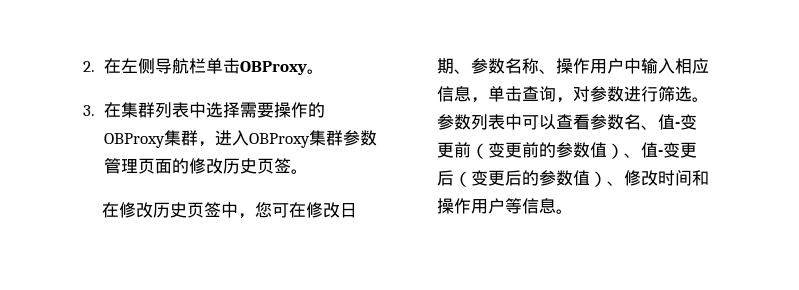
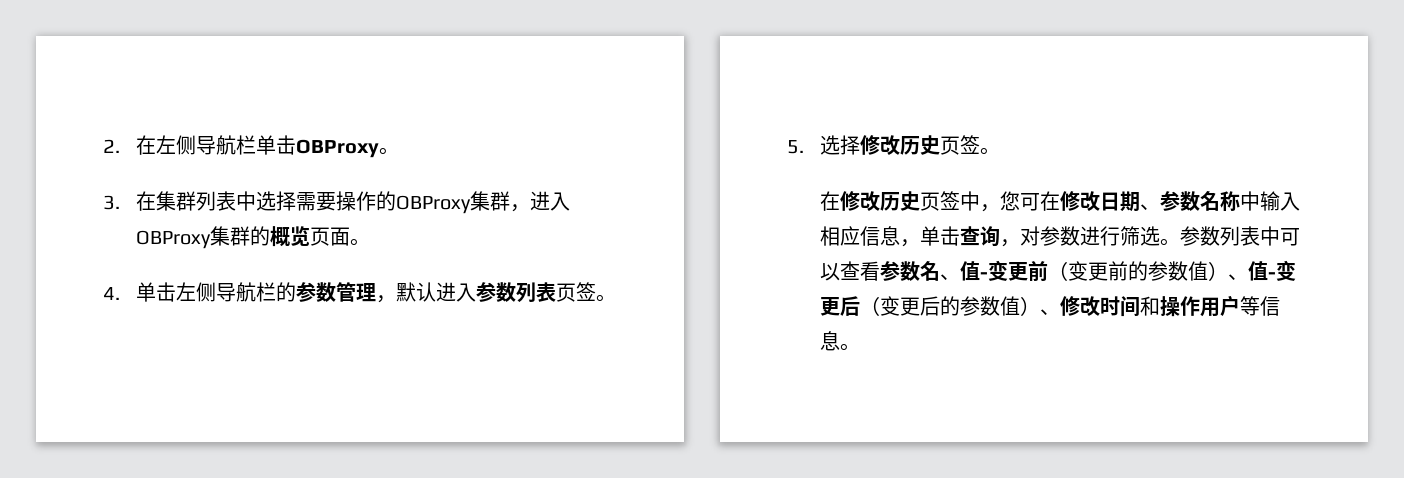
- 3.在集群列表中选择需要操作的OBProxy集群，进入OBProxy集群参数管理页面的修改历史页签。
+ 3.在集群列表中选择需要操作的OBProxy集群，进入OBProxy集群的概览页面。
+ 4.单击左侧导航栏的参数管理，默认进入参数列表页签。
+ 5.选择修改历史页签。
- 在修改历史页签中，您可在修改日期、参数名称、操作用户中输入相应信息，单击查询，对参数进行筛选。
+ 在修改历史页签中，您可在修改日期、参数名称中输入相应信息，单击查询，对参数进行筛选。

